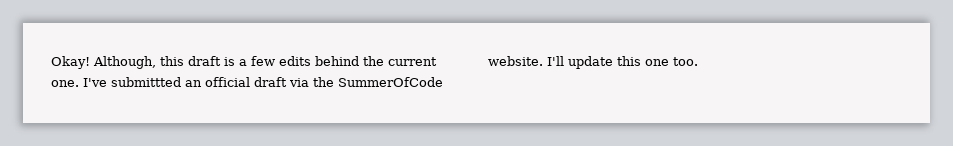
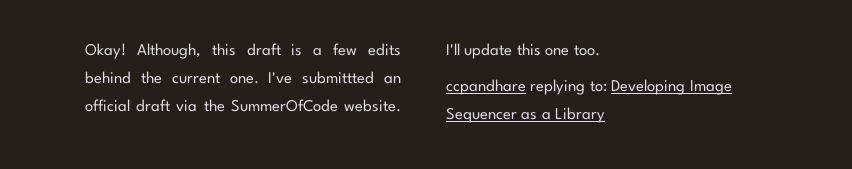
+ ccpandhare replying to: Developing Image Sequencer as a Library

